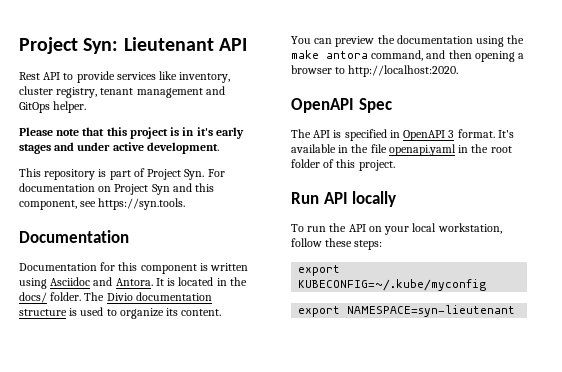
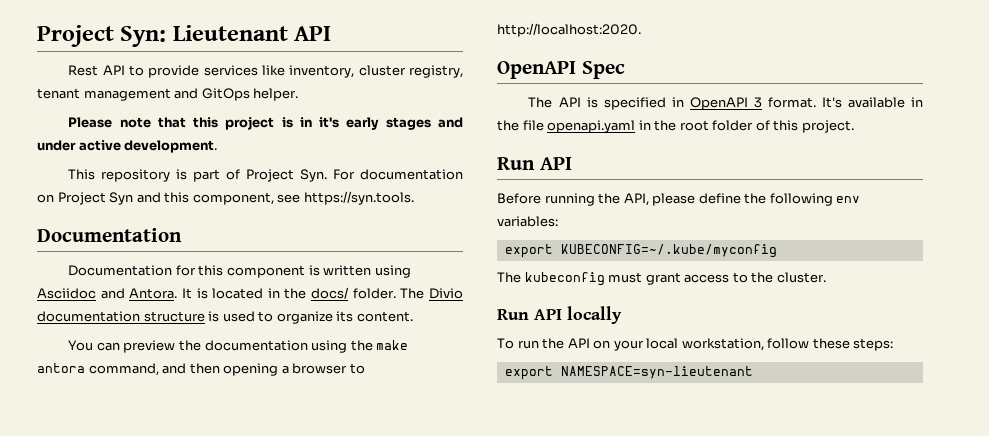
  It's available in the file openapi.yaml in the root folder of this project.
+ Run API
+ Before running the API, please define the following env variables:
+ export KUBECONFIG=~/.kube/myconfig
+ The kubeconfig must grant access to the cluster.
- export KUBECONFIG=~/.kube/myconfig

